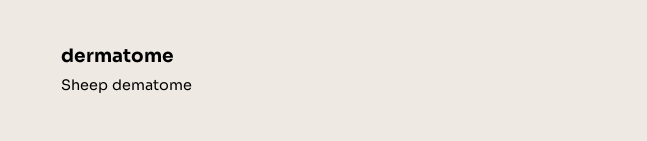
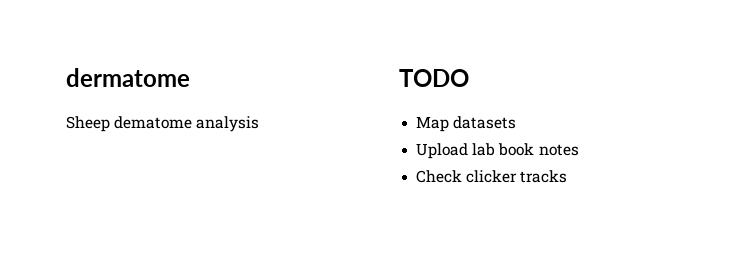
- Sheep dematome
+ Sheep dematome analysis
+ TODO
+ Map datasets
+ Upload lab book notes
+ Check clicker tracks

